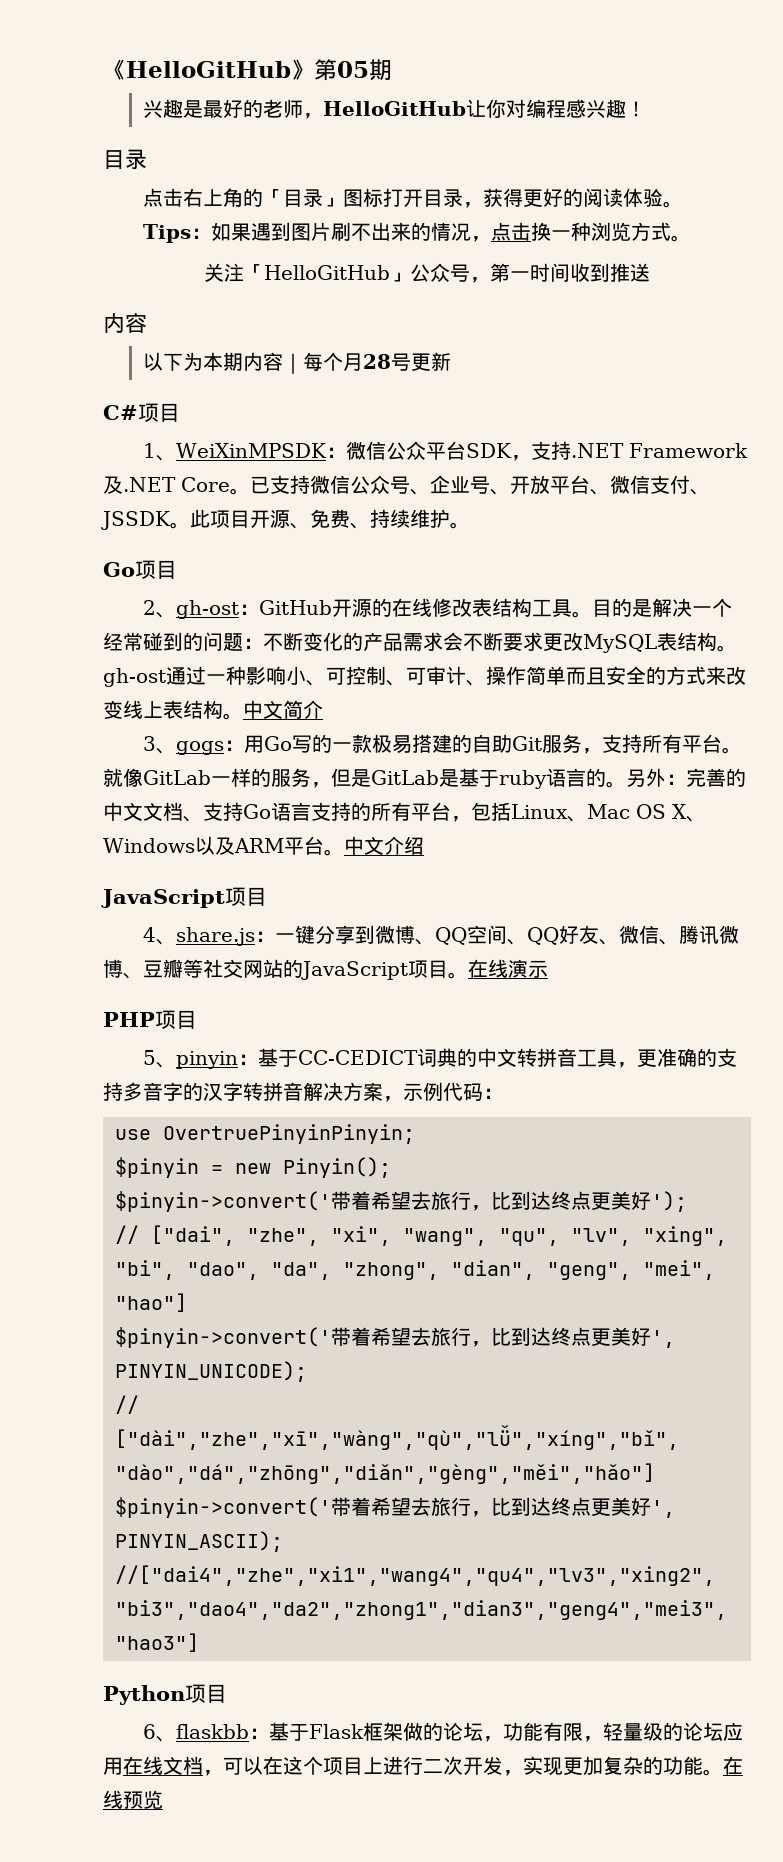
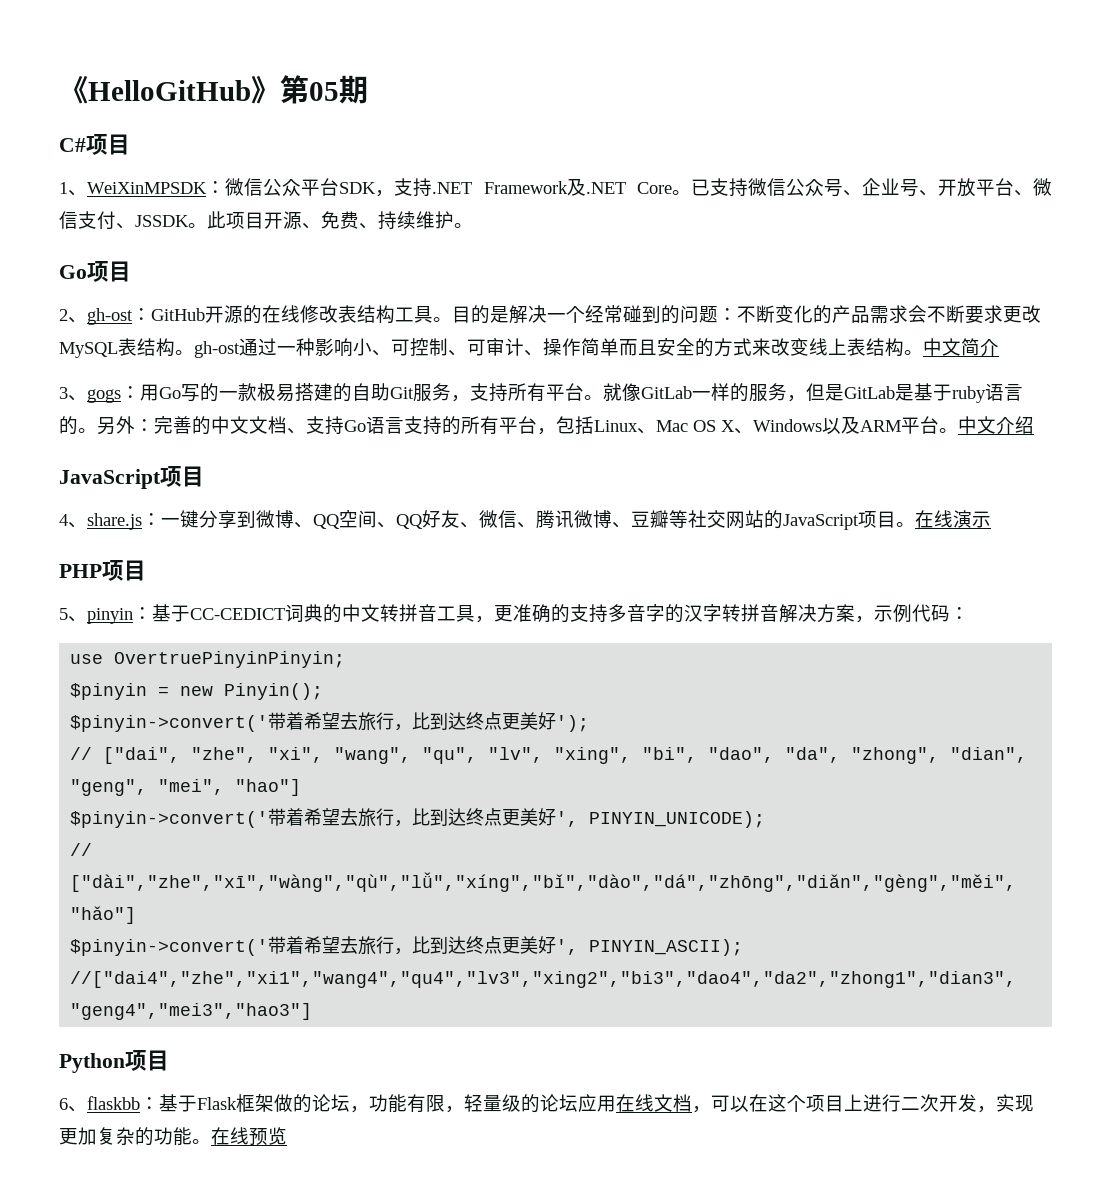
- 兴趣是最好的老师，HelloGitHub让你对编程感兴趣！
- 目录
- 点击右上角的「目录」图标打开目录，获得更好的阅读体验。
- Tips：如果遇到图片刷不出来的情况，点击换一种浏览方式。
- 关注「HelloGitHub」公众号，第一时间收到推送
- 内容
- 以下为本期内容｜每个月28号更新

